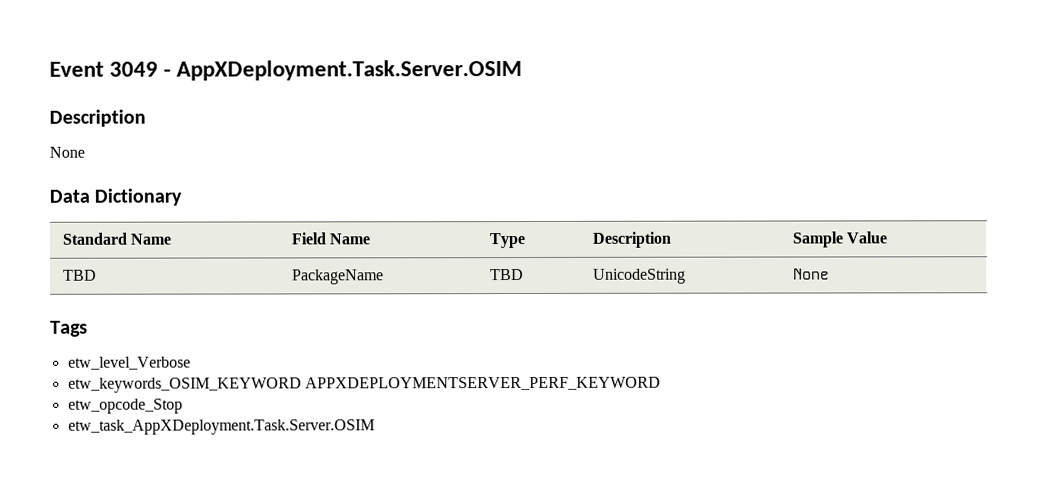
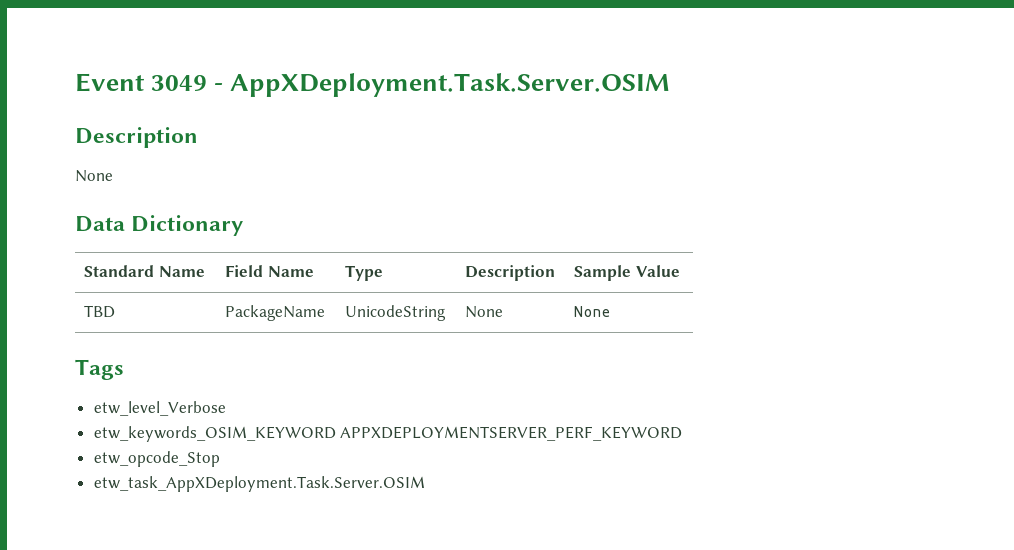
- TBD | PackageName | TBD | UnicodeString | None
+ TBD | PackageName | UnicodeString | None | None

